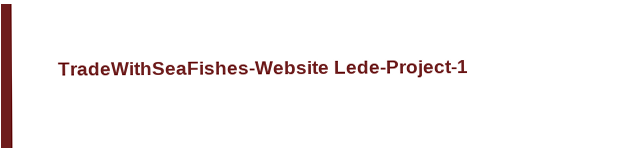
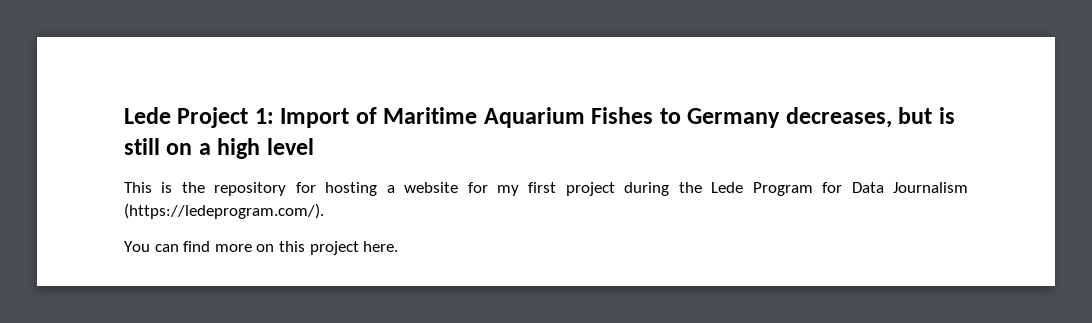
- TradeWithSeaFishes-Website Lede-Project-1
+ Lede Project 1: Import of Maritime Aquarium Fishes to Germany decreases, but is still on a high level
+ This is the repository for hosting a website for my first project during the Lede Program for Data Journalism (https://ledeprogram.com/).
+ You can find more on this project here.

